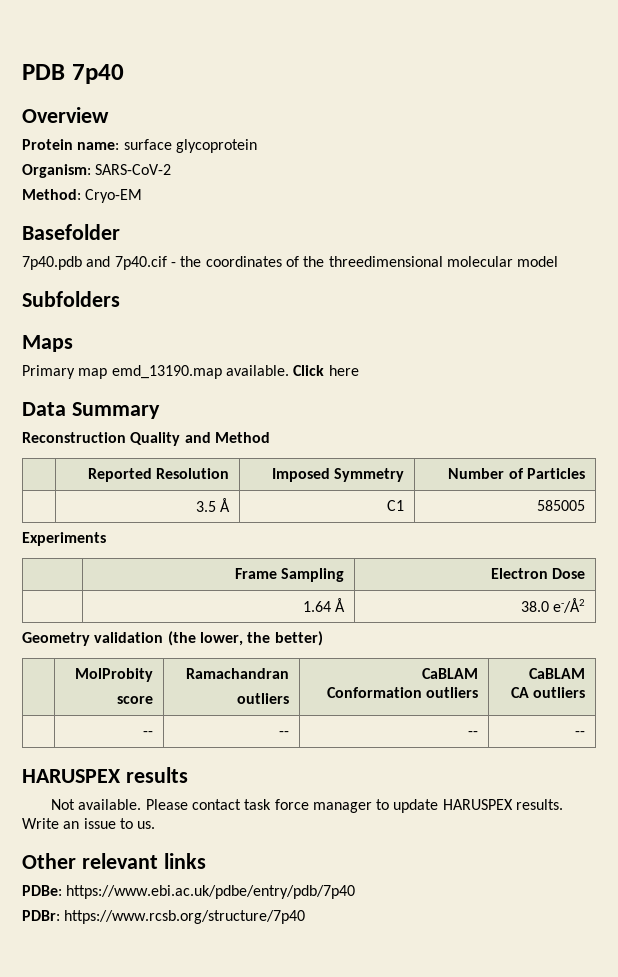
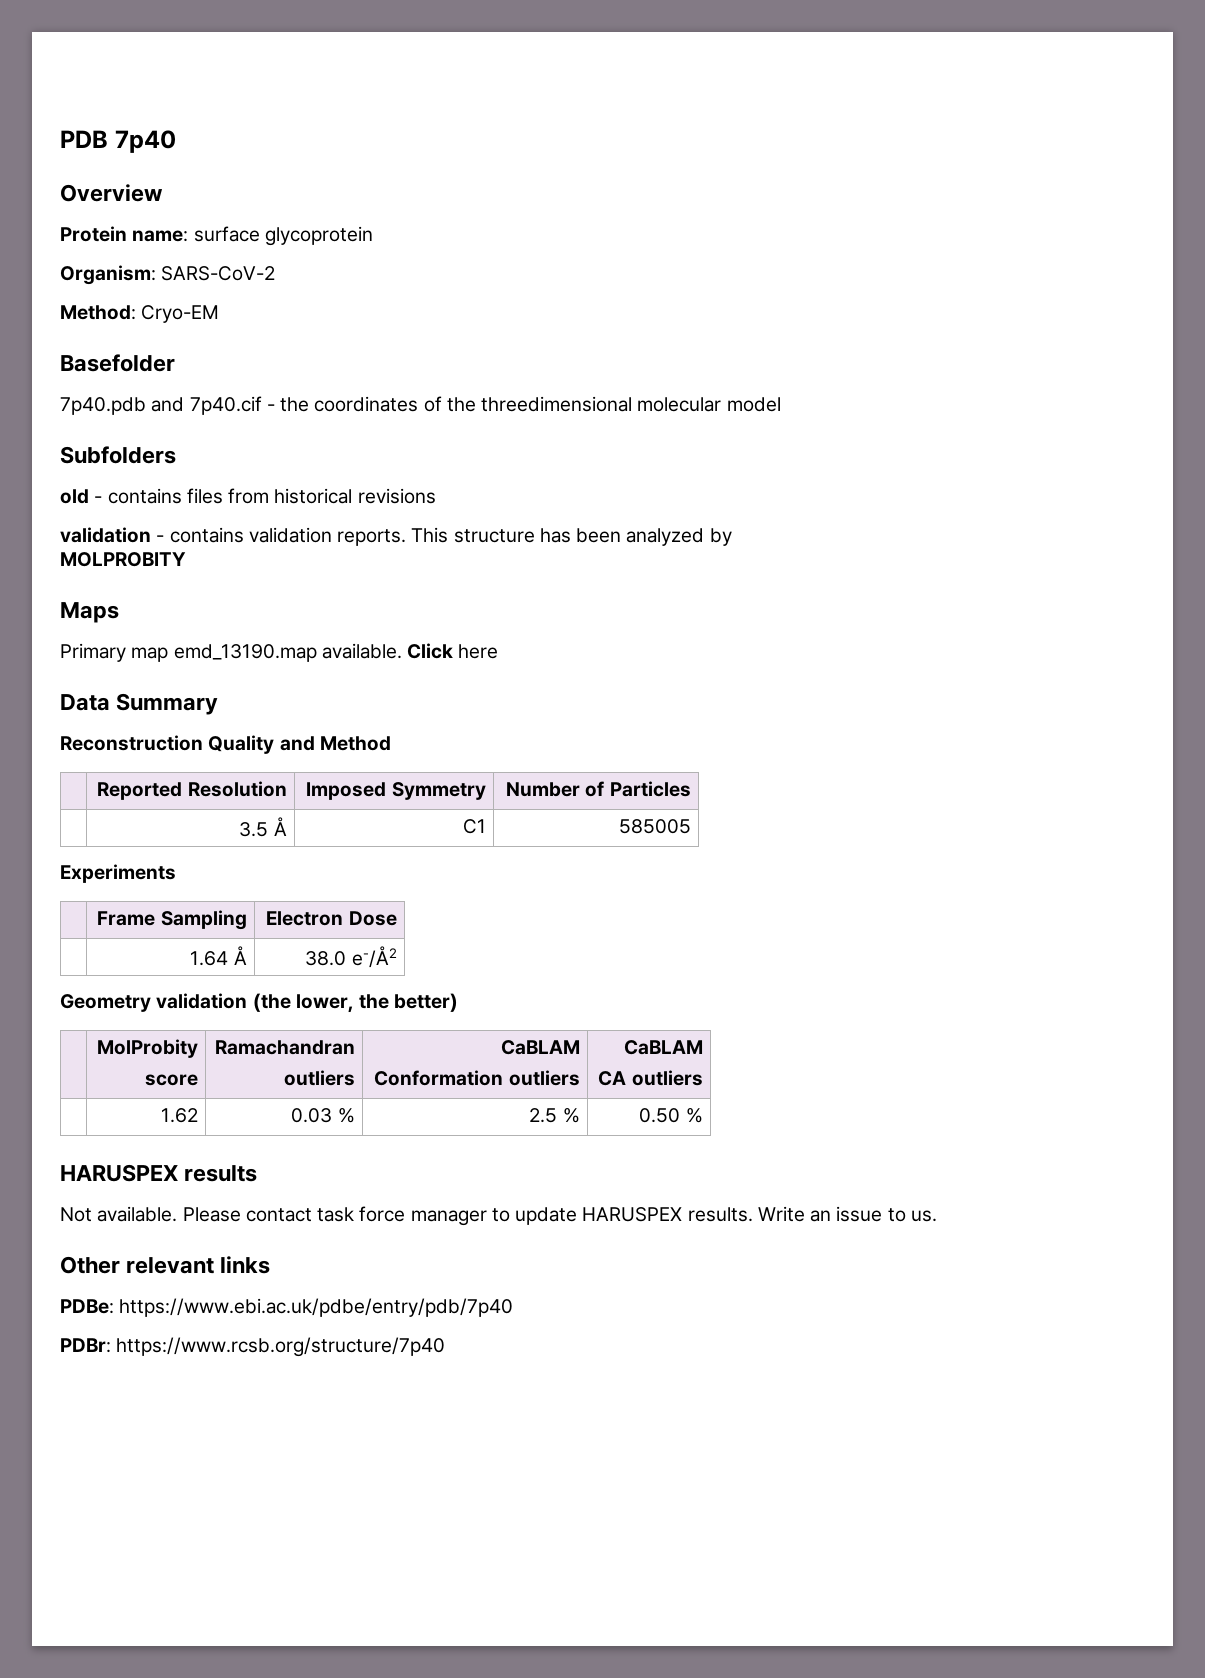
+ old - contains files from historical revisions
+ validation - contains validation reports. This structure has been analyzed by
+ MOLPROBITY
- | -- | -- | -- | --
+ | 1.62 | 0.03 % | 2.5 % | 0.50 %

